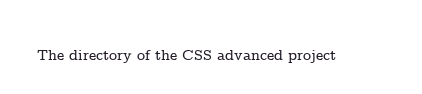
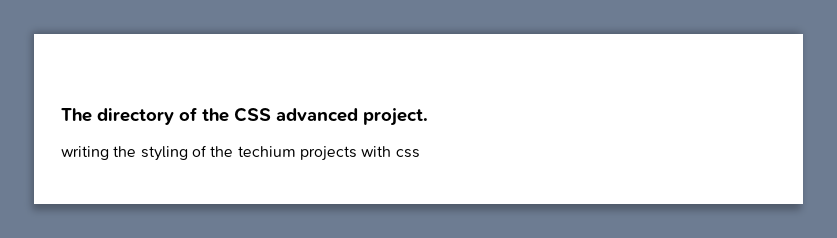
- The directory of the CSS advanced project
+ The directory of the CSS advanced project.
+ writing the styling of the techium projects with css

